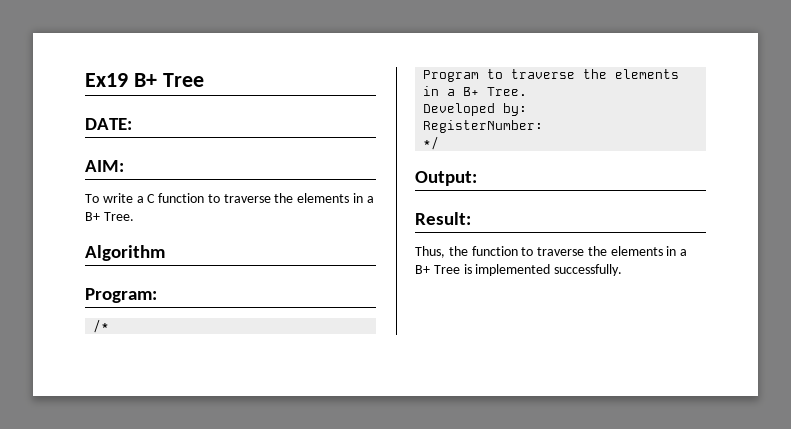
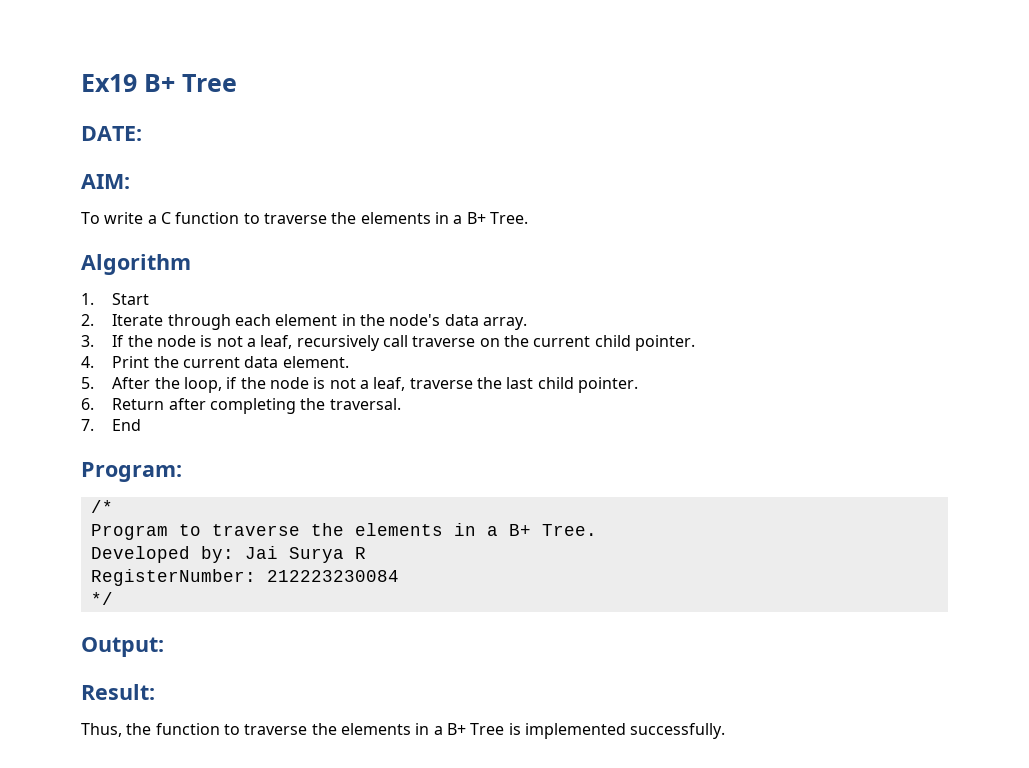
+ 1. Start
+ 2. Iterate through each element in the node's data array.
+ 3. If the node is not a leaf, recursively call traverse on the current child pointer.
+ 4. Print the current data element.
+ 5. After the loop, if the node is not a leaf, traverse the last child pointer.
+ 6. Return after completing the traversal.
+ 7. End
- Developed by:
+ Developed by: Jai Surya R
- RegisterNumber:
+ RegisterNumber: 212223230084

